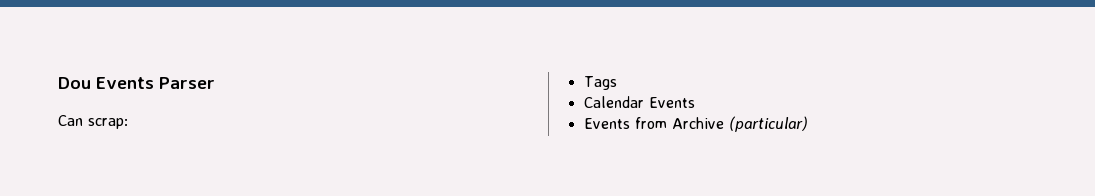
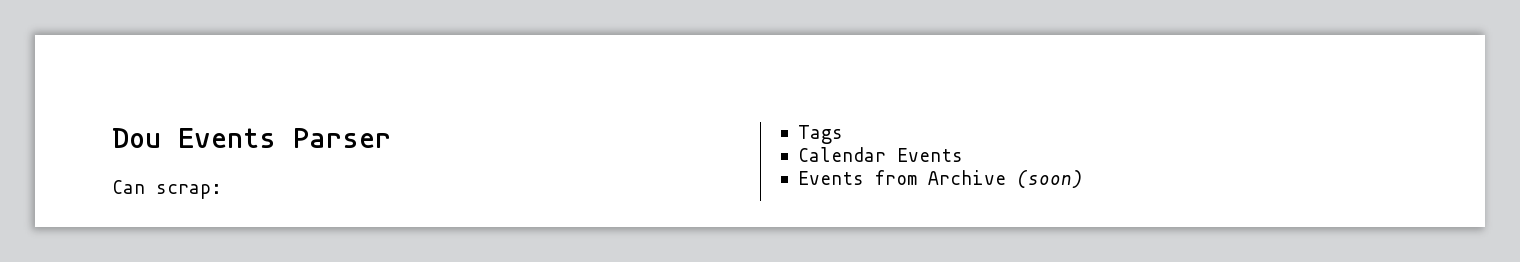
- Events from Archive (particular)
+ Events from Archive (soon)

